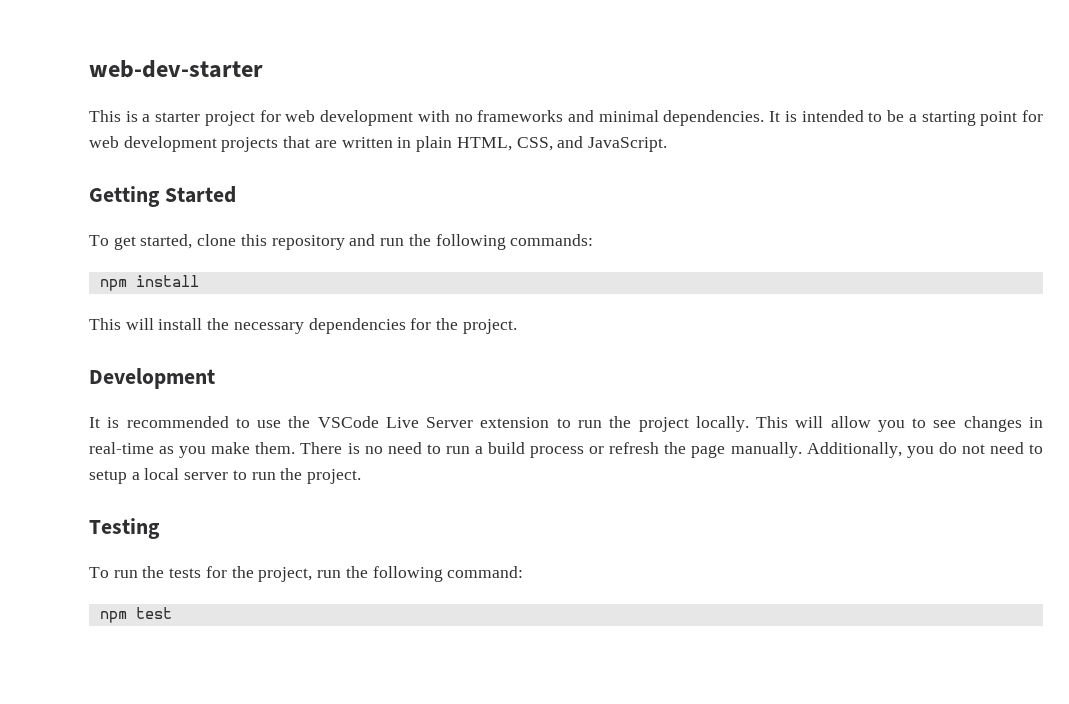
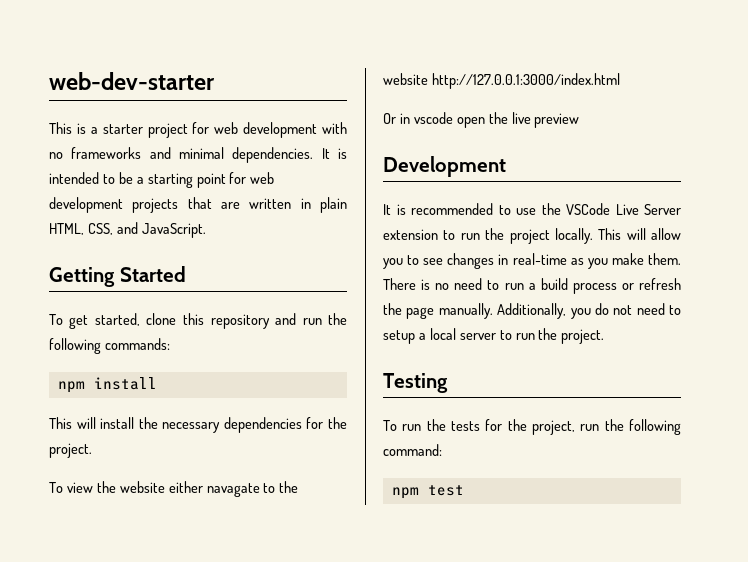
+ To view the website either navagate to the website http://127.0.0.1:3000/index.html
+ Or in vscode open the live preview

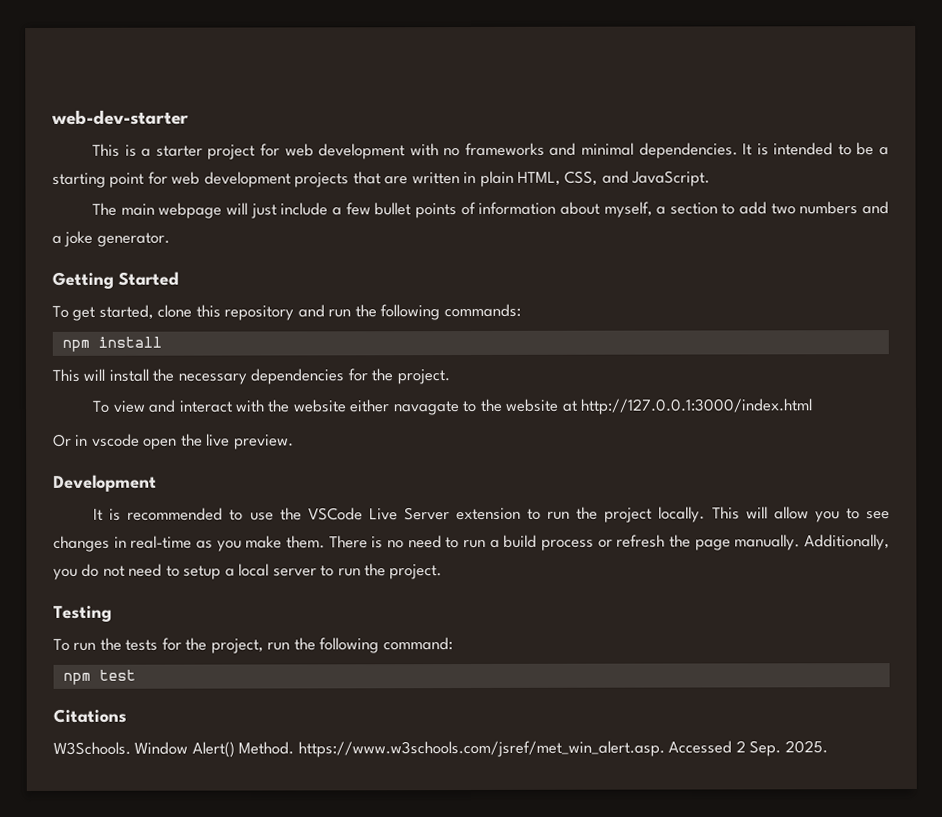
+ The main webpage will just include a few bullet points of information about myself, a section to add two numbers and a joke generator.
- To view the website either navagate to the website http://127.0.0.1:3000/index.html
+ To view and interact with the website either navagate to the website at http://127.0.0.1:3000/index.html
- Or in vscode open the live preview
+ Or in vscode open the live preview.
+ Citations
+ W3Schools. Window Alert() Method. https://www.w3schools.com/jsref/met_win_alert.asp. Accessed 2 Sep. 2025.

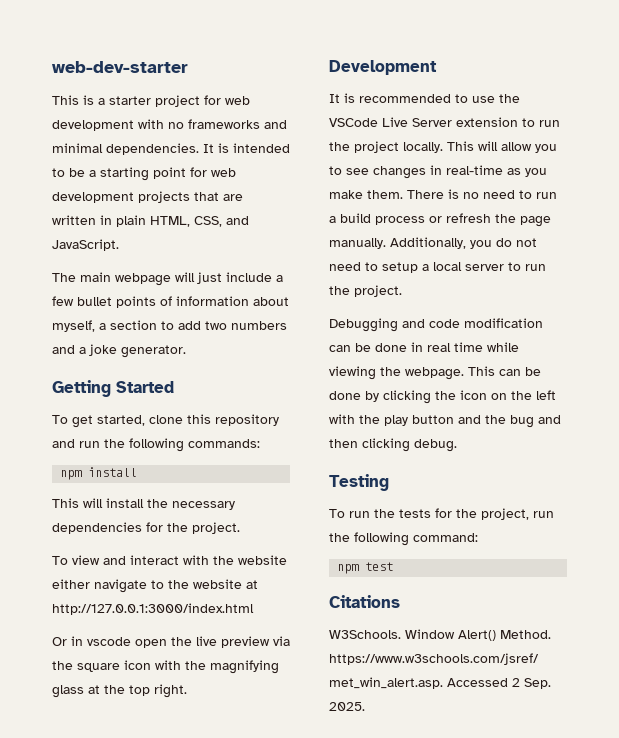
- To view and interact with the website either navagate to the website at http://127.0.0.1:3000/index.html
+ To view and interact with the website either navigate to the website at http://127.0.0.1:3000/index.html
- Or in vscode open the live preview.
+ Or in vscode open the live preview via the square icon with the magnifying glass at the top right.
+ Debugging and code modification can be done in real time while viewing the webpage. This can be done by clicking the icon on the left with the play button and the bug and then clicking debug.

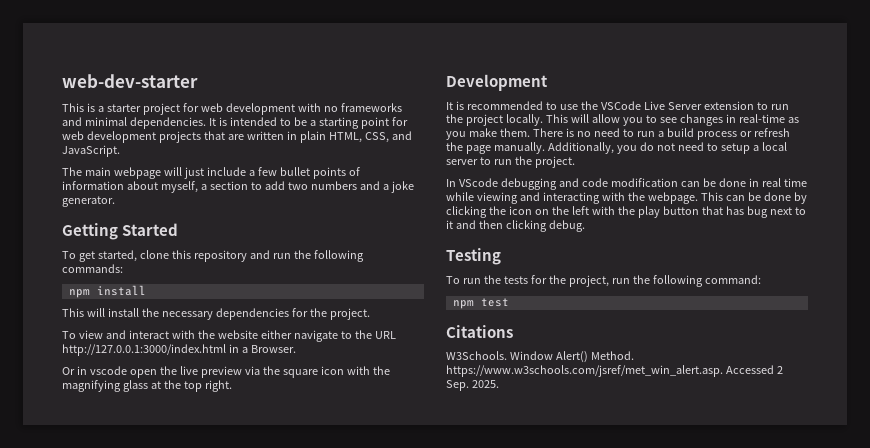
- To view and interact with the website either navigate to the website at http://127.0.0.1:3000/index.html
+ To view and interact with the website either navigate to the URL http://127.0.0.1:3000/index.html in a Browser.
- Debugging and code modification can be done in real time while viewing the webpage.
+ In VScode debugging and code modification can be done in real time while viewing and interacting with the webpage.
- This can be done by clicking the icon on the left with the play button and the bug and then clicking debug.
+ This can be done by clicking the icon on the left with the play button that has bug next to it and then clicking debug.

